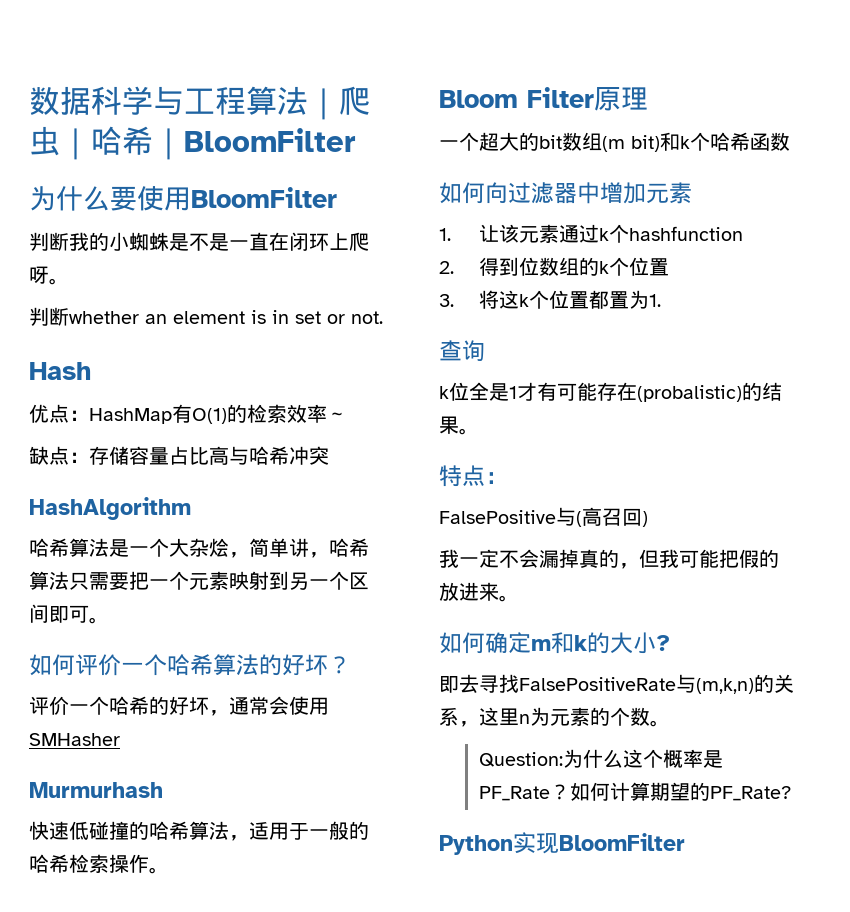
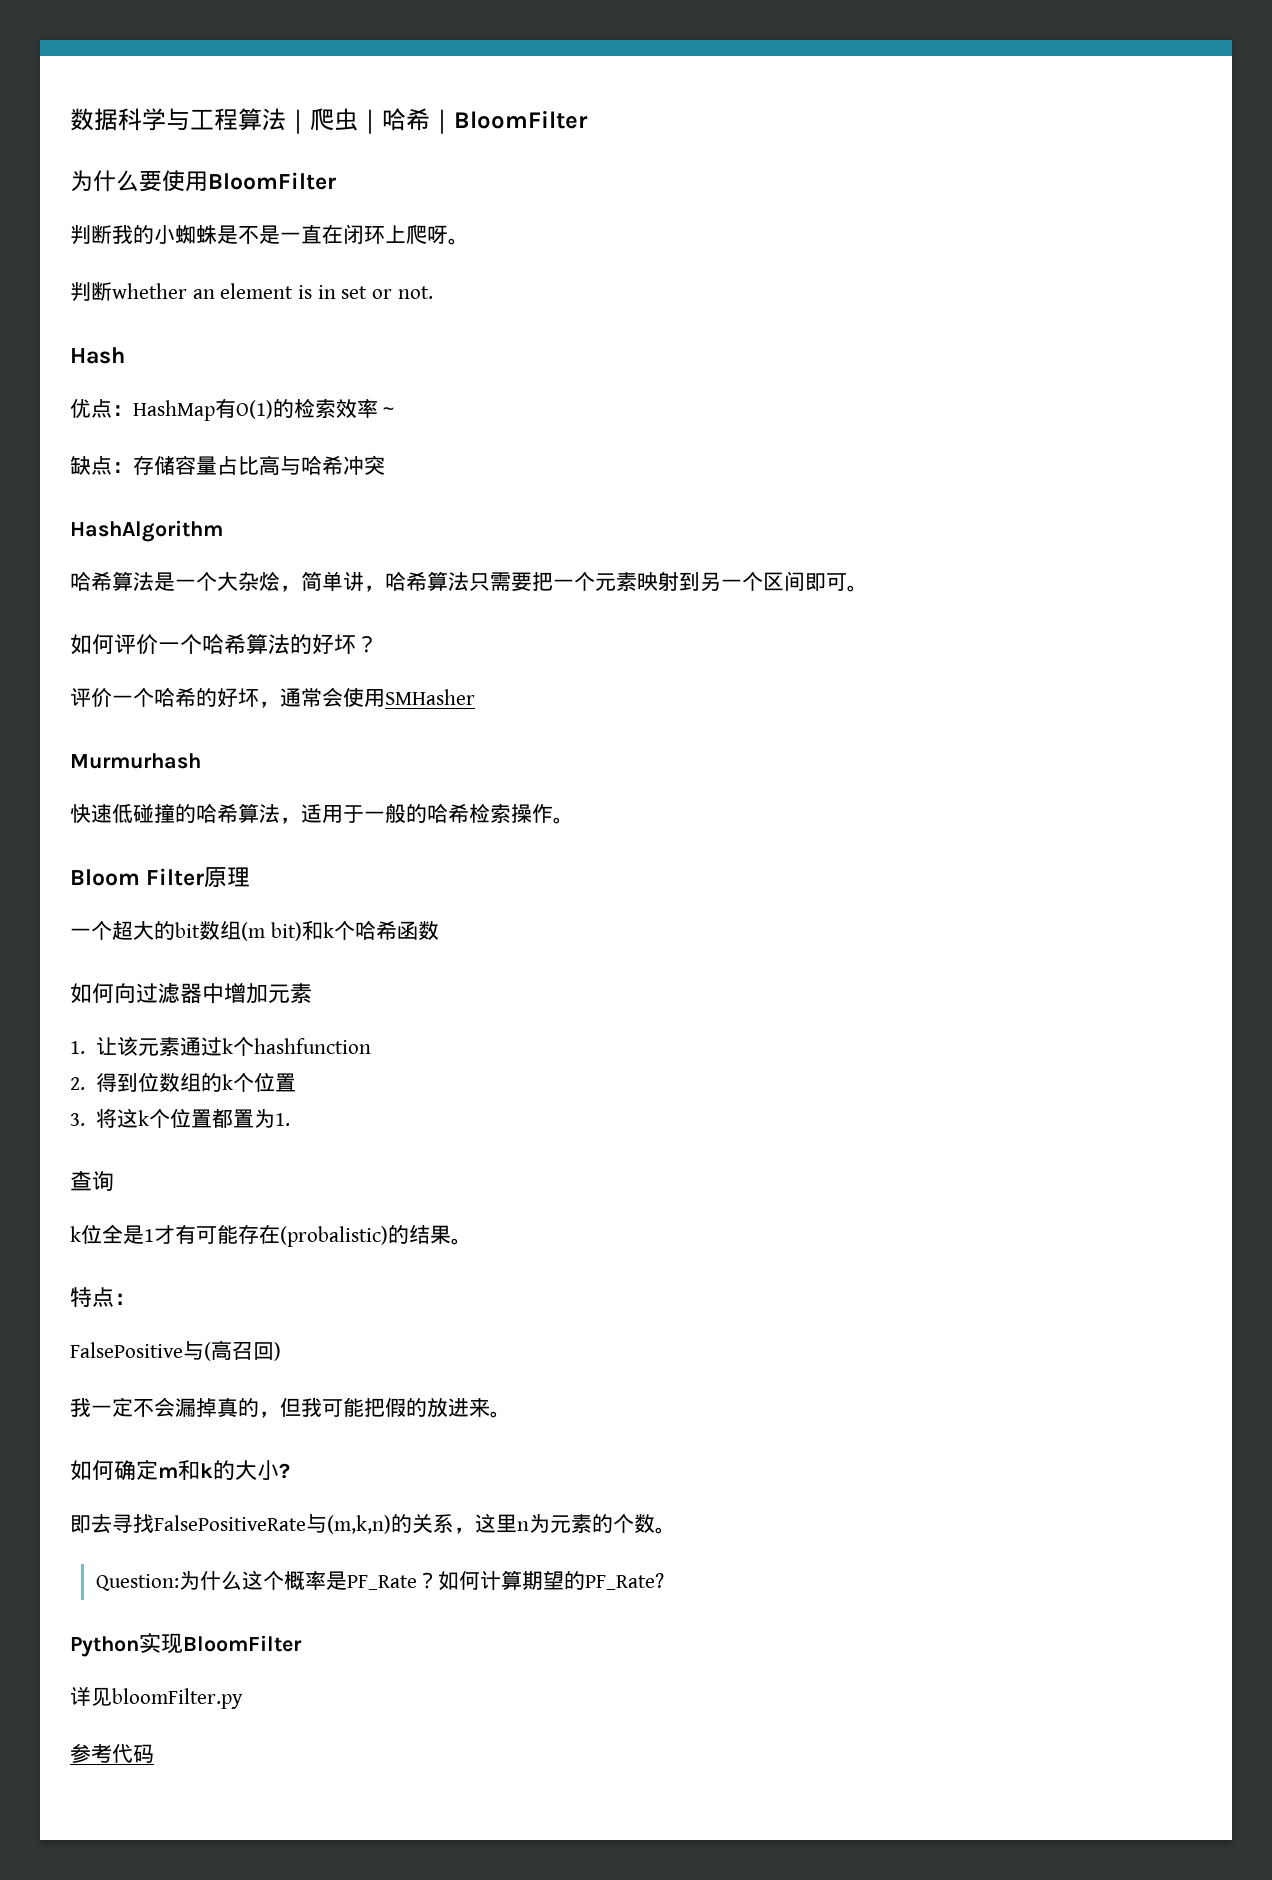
+ 详见bloomFilter.py
+ 参考代码

